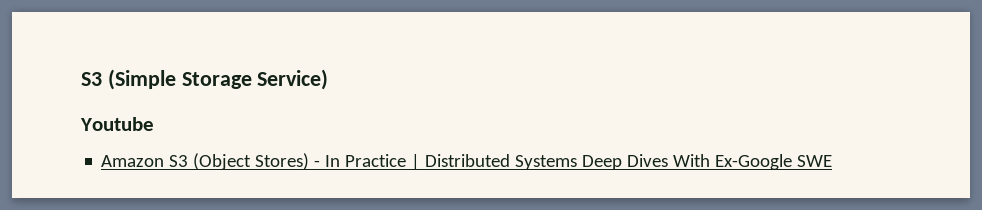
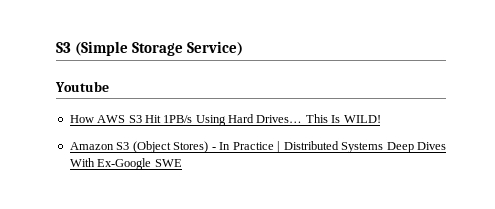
+ How AWS S3 Hit 1PB/s Using Hard Drives… This Is WILD!

